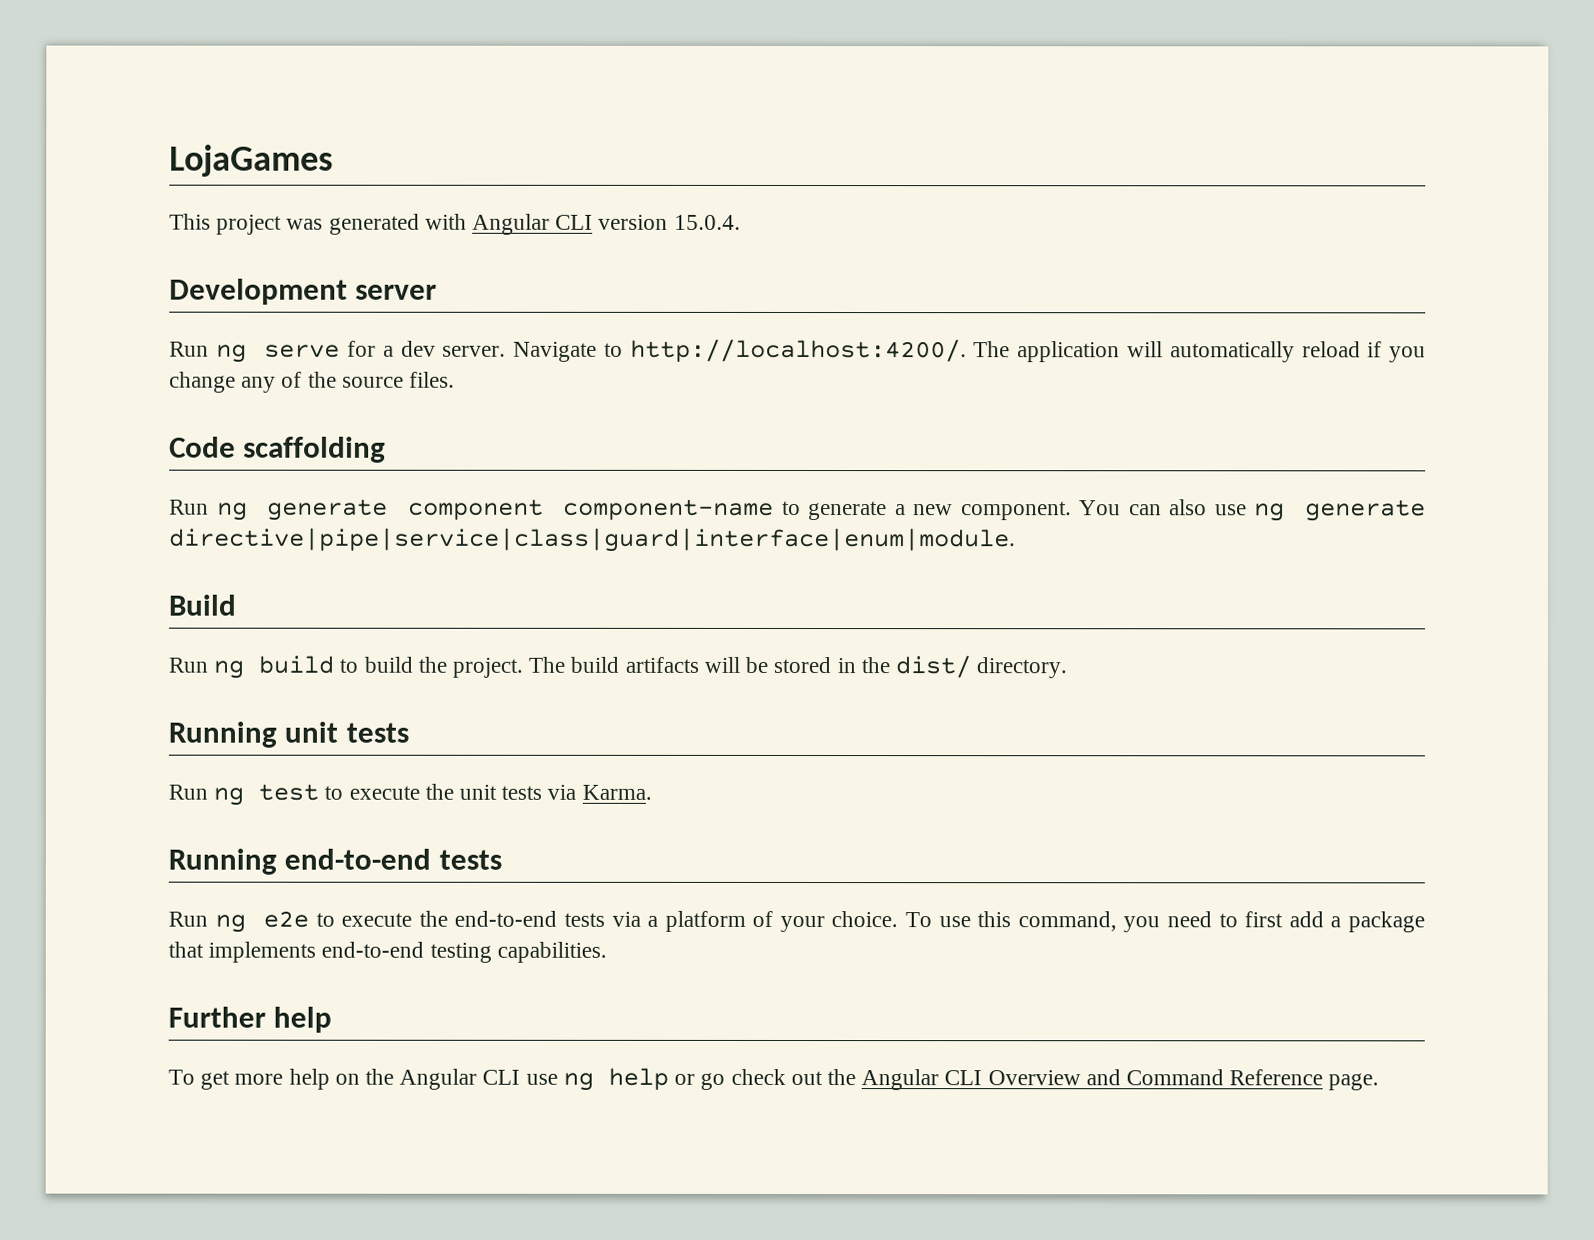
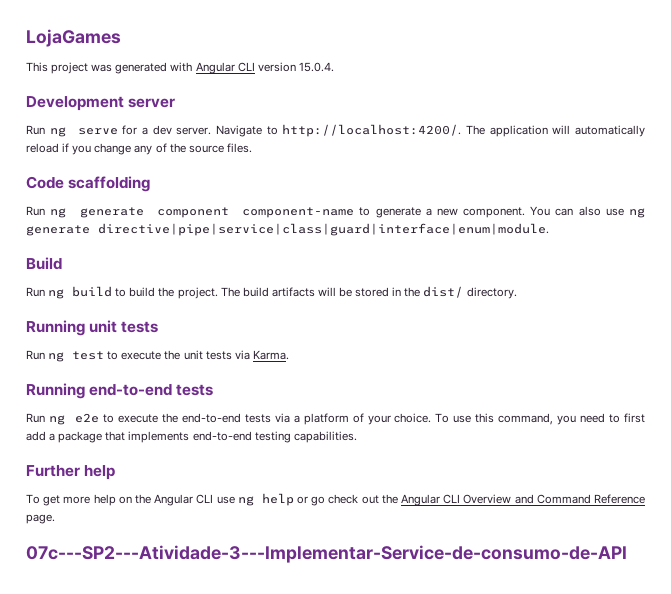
+ 07c---SP2---Atividade-3---Implementar-Service-de-consumo-de-API

